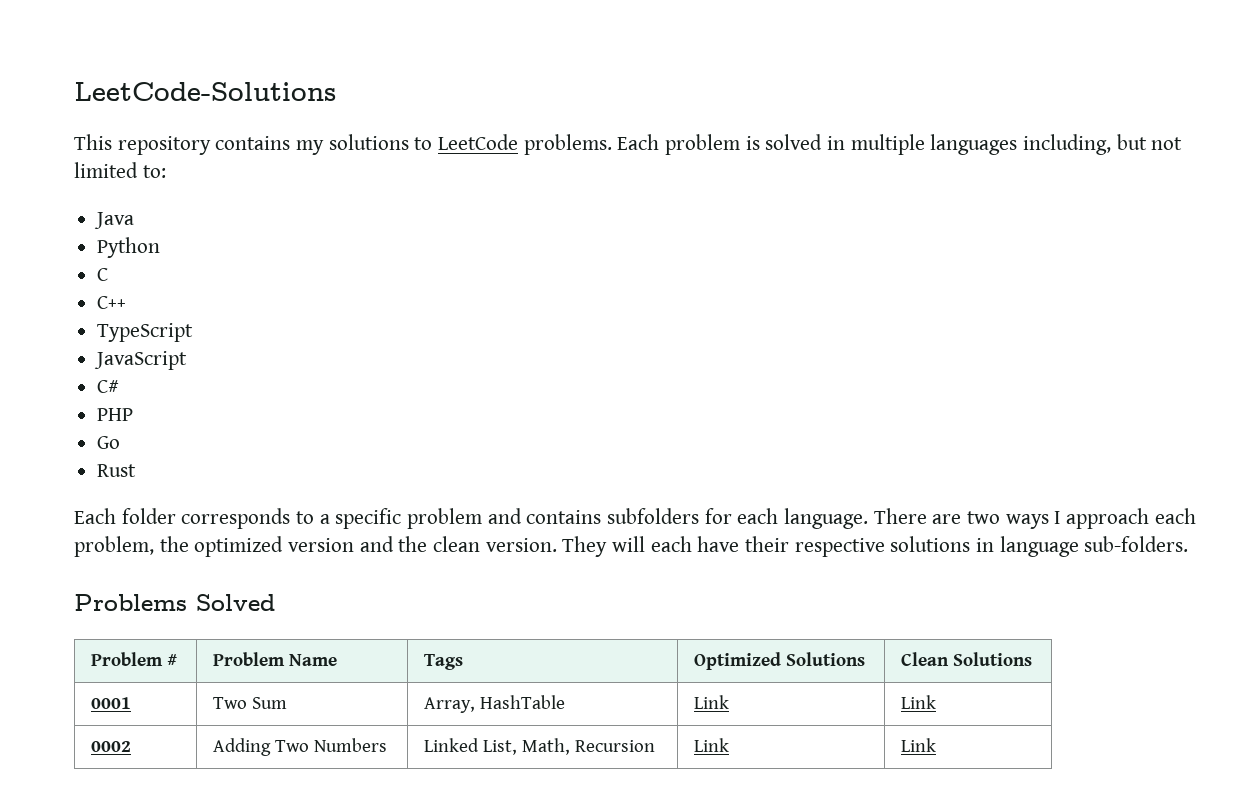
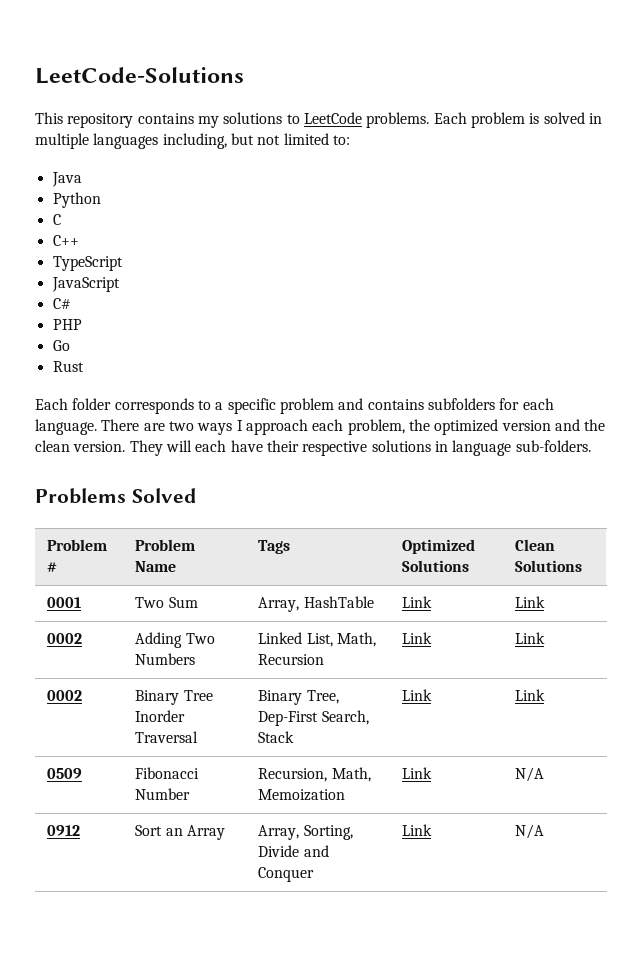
+ 0002 | Binary Tree Inorder Traversal | Binary Tree, Dep-First Search, Stack | Link | Link
+ 0509 | Fibonacci Number | Recursion, Math, Memoization | Link | N/A
+ 0912 | Sort an Array | Array, Sorting, Divide and Conquer | Link | N/A

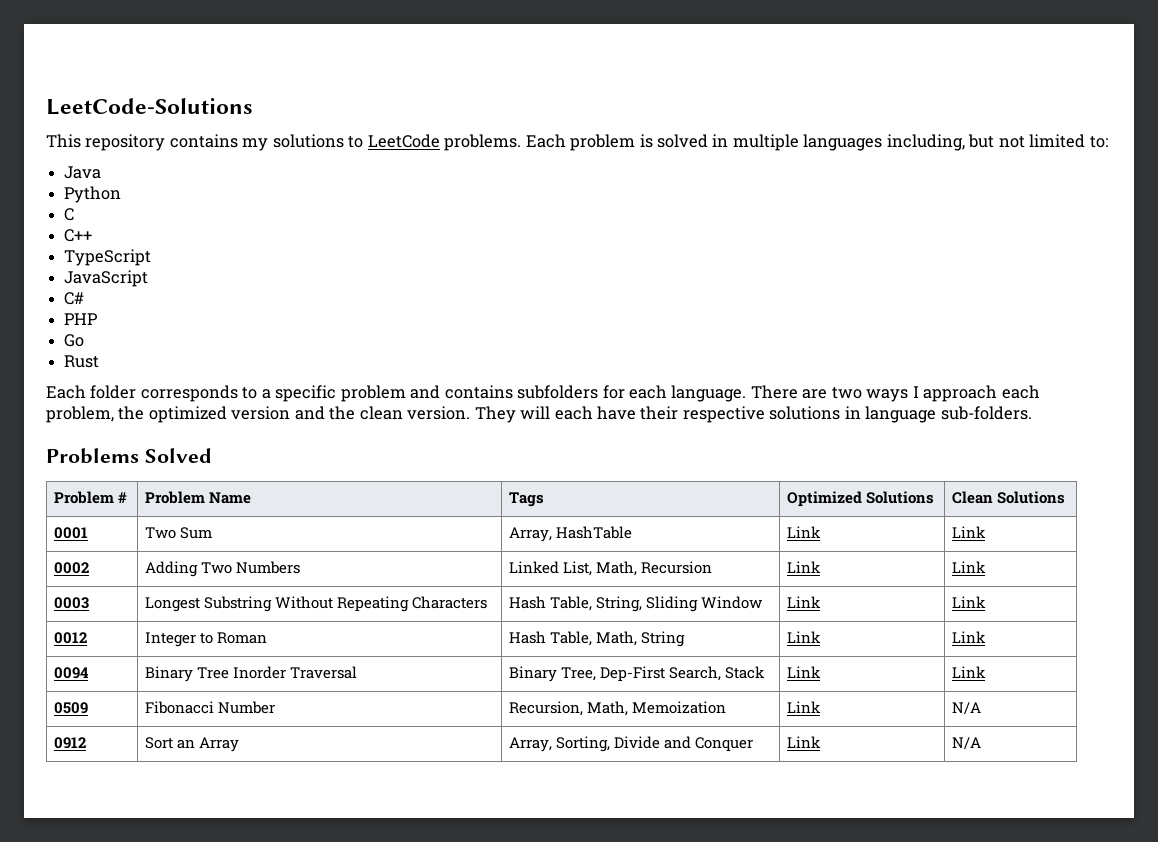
- 0002 | Binary Tree Inorder Traversal | Binary Tree, Dep-First Search, Stack | Link | Link
+ 0003 | Longest Substring Without Repeating Characters | Hash Table, String, Sliding Window | Link | Link
+ 0012 | Integer to Roman | Hash Table, Math, String | Link | Link
+ 0094 | Binary Tree Inorder Traversal | Binary Tree, Dep-First Search, Stack | Link | Link

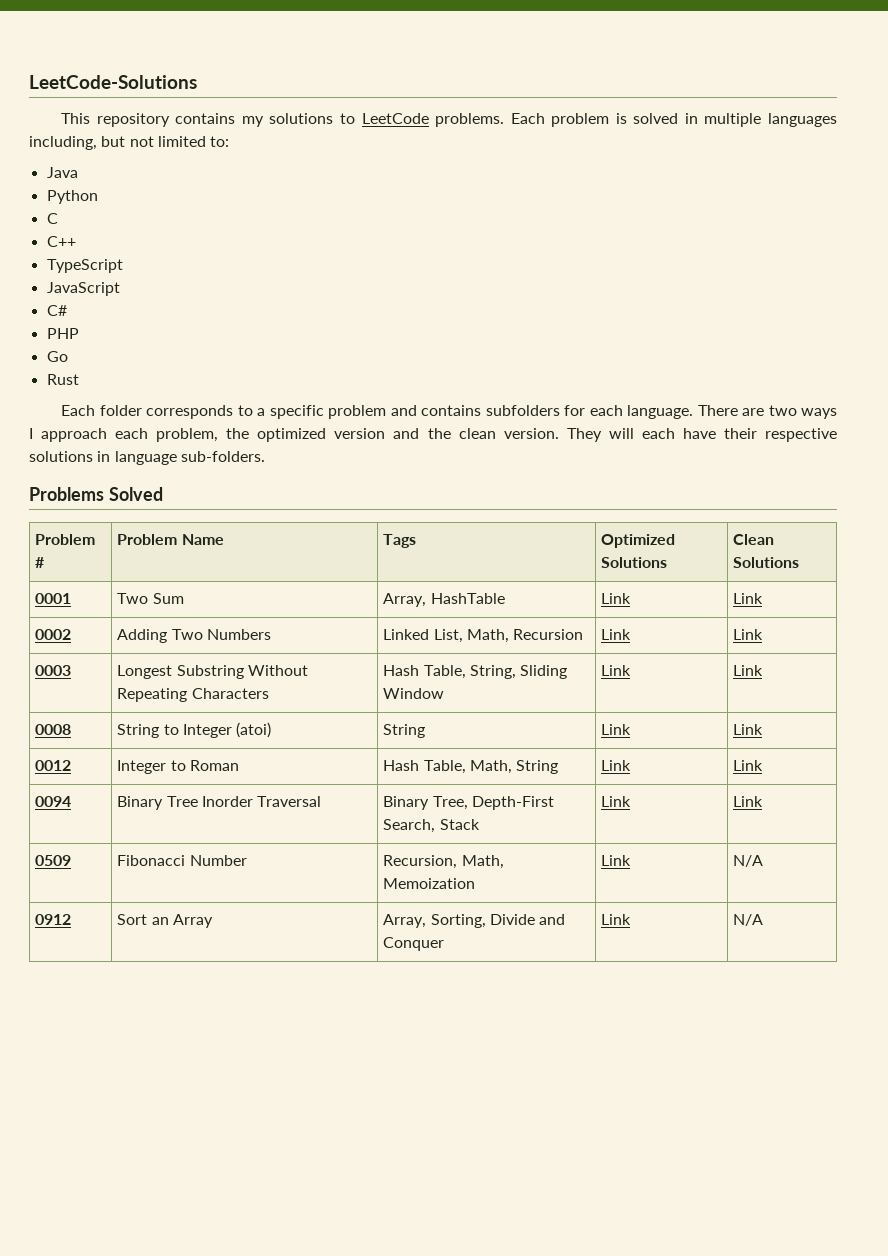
+ 0008 | String to Integer (atoi) | String | Link | Link
- 0094 | Binary Tree Inorder Traversal | Binary Tree, Dep-First Search, Stack | Link | Link
+ 0094 | Binary Tree Inorder Traversal | Binary Tree, Depth-First Search, Stack | Link | Link

